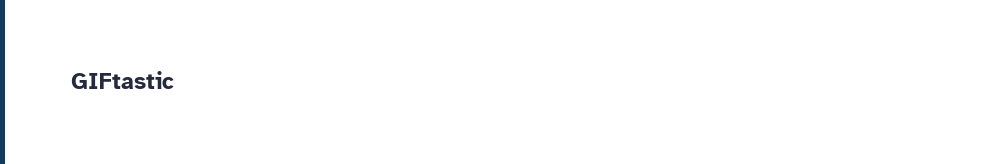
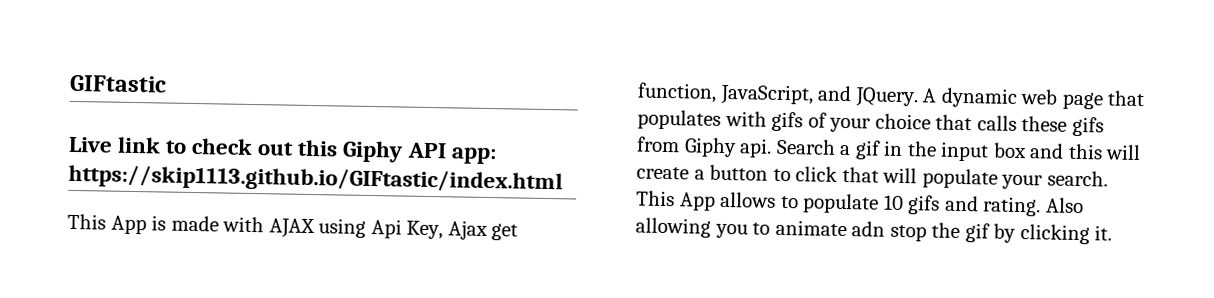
+ Live link to check out this Giphy API app: https://skip1113.github.io/GIFtastic/index.html
+ This App is made with AJAX using Api Key, Ajax get function, JavaScript, and JQuery. A dynamic web page that populates with gifs of your choice that calls these gifs from Giphy api. Search a gif in the input box and this will create a button to click that will populate your search. This App allows to populate 10 gifs and rating. Also allowing you to animate adn stop the gif by clicking it.

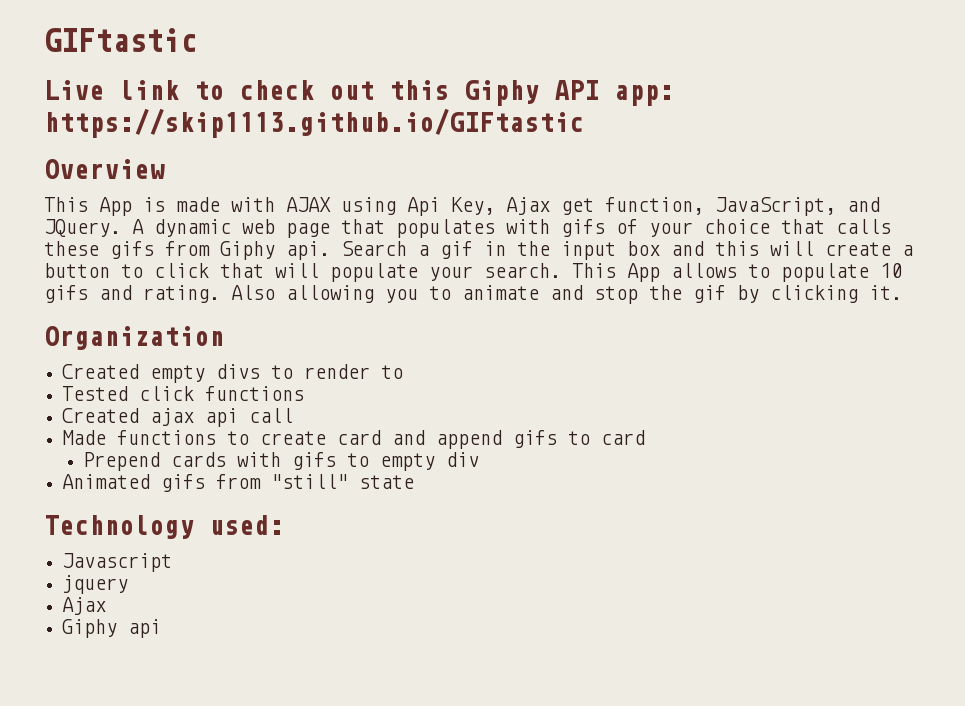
- Live link to check out this Giphy API app: https://skip1113.github.io/GIFtastic/index.html
+ Live link to check out this Giphy API app: https://skip1113.github.io/GIFtastic
+ Overview
- Also allowing you to animate adn stop the gif by clicking it.
+ Also allowing you to animate and stop the gif by clicking it.
+ Organization
+ Created empty divs to render to
+ Tested click functions
+ Created ajax api call
+ Made functions to create card and append gifs to card
+ Prepend cards with gifs to empty div
+ Animated gifs from "still" state
+ Technology used:
+ Javascript
+ jquery
+ Ajax
+ Giphy api

